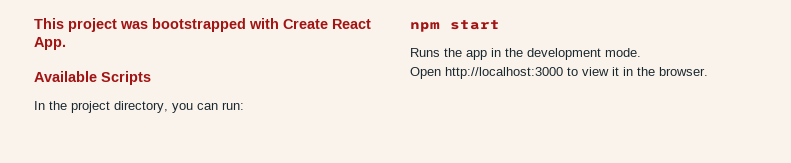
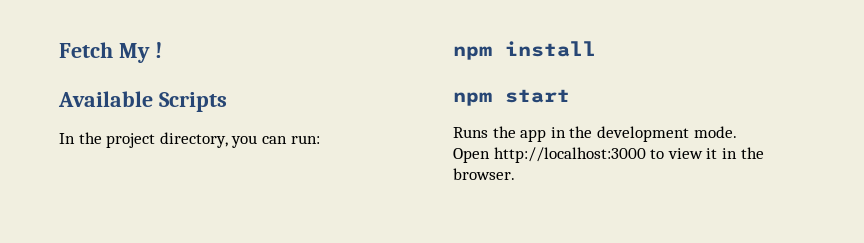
- This project was bootstrapped with Create React App.
+ Fetch My !
+ npm install

